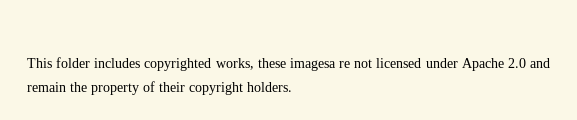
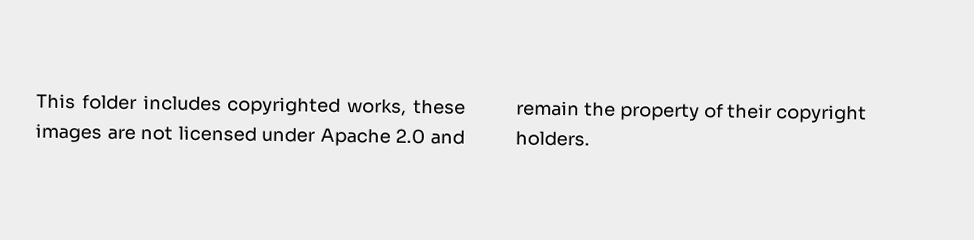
- This folder includes copyrighted works, these imagesa re not licensed under Apache 2.0 and remain the property of their copyright holders.
+ This folder includes copyrighted works, these images are not licensed under Apache 2.0 and remain the property of their copyright holders.

